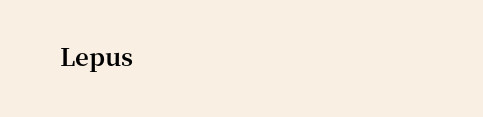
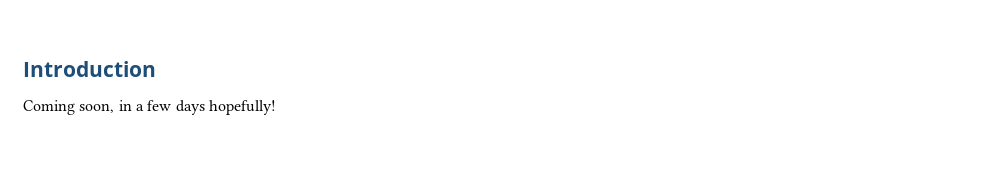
- Lepus
+ Introduction
+ Coming soon, in a few days hopefully!

